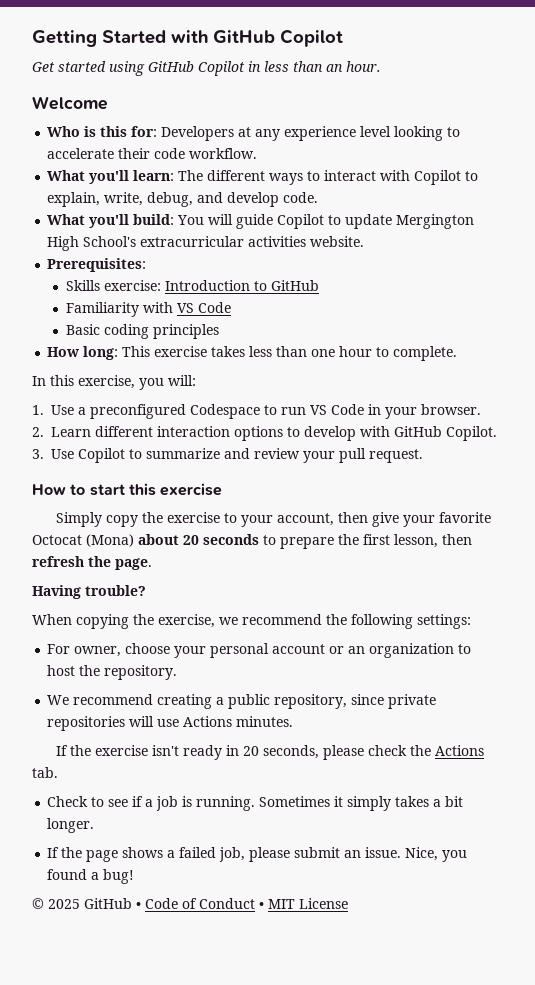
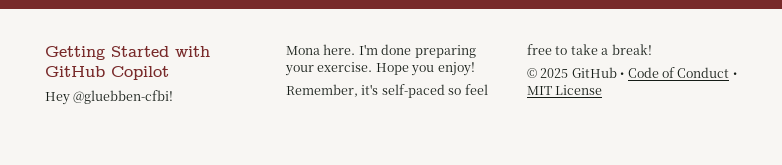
- Get started using GitHub Copilot in less than an hour.
- Welcome
- Who is this for: Developers at any experience level looking to accelerate their code workflow.
- What you'll learn: The different ways to interact with Copilot to explain, write, debug, and develop code.
- What you'll build: You will guide Copilot to update Mergington High School's extracurricular activities website.
- Prerequisites:
- Skills exercise: Introduction to GitHub
- Familiarity with VS Code
- Basic coding principles
- How long: This exercise takes less than one hour to complete.
- In this exercise, you will:
- 1. Use a preconfigured Codespace to run VS Code in your browser.
- 2. Learn different interaction options to develop with GitHub Copilot.
- 3. Use Copilot to summarize and review your pull request.
- How to start this exercise
- Simply copy the exercise to your account, then give your favorite Octocat (Mona) about 20 seconds to prepare the first lesson, then refresh the page.
- Having trouble?
- When copying the exercise, we recommend the following settings:
- For owner, choose your personal account or an organization to host the repository.
- We recommend creating a public repository, since private repositories will use Actions minutes.
- If the exercise isn't ready in 20 seconds, please check the Actions tab.
- Check to see if a job is running. Sometimes it simply takes a bit longer.
- If the page shows a failed job, please submit an issue. Nice, you found a bug!
+ Hey @gluebben-cfbi!
+ Mona here. I'm done preparing your exercise. Hope you enjoy!
+ Remember, it's self-paced so feel free to take a break!

